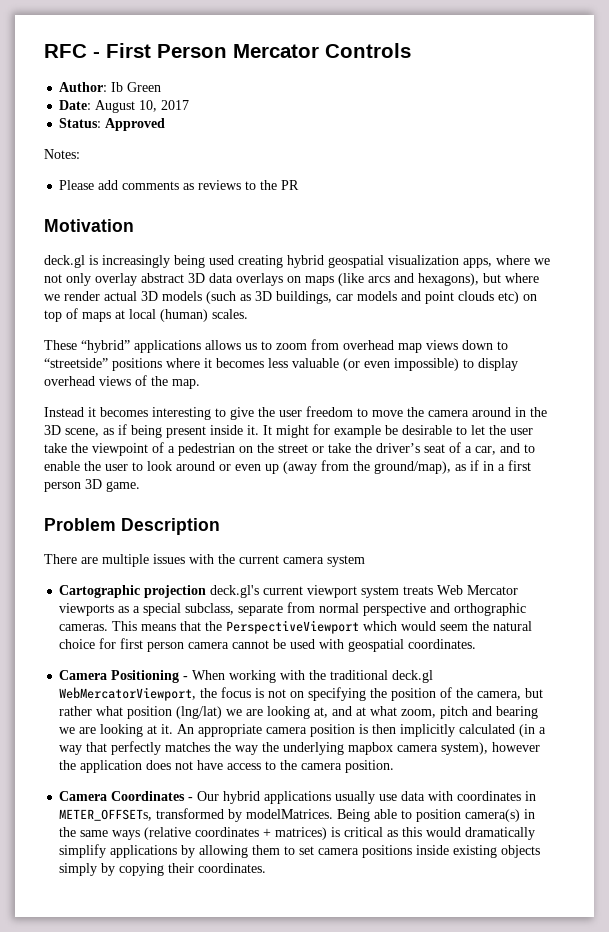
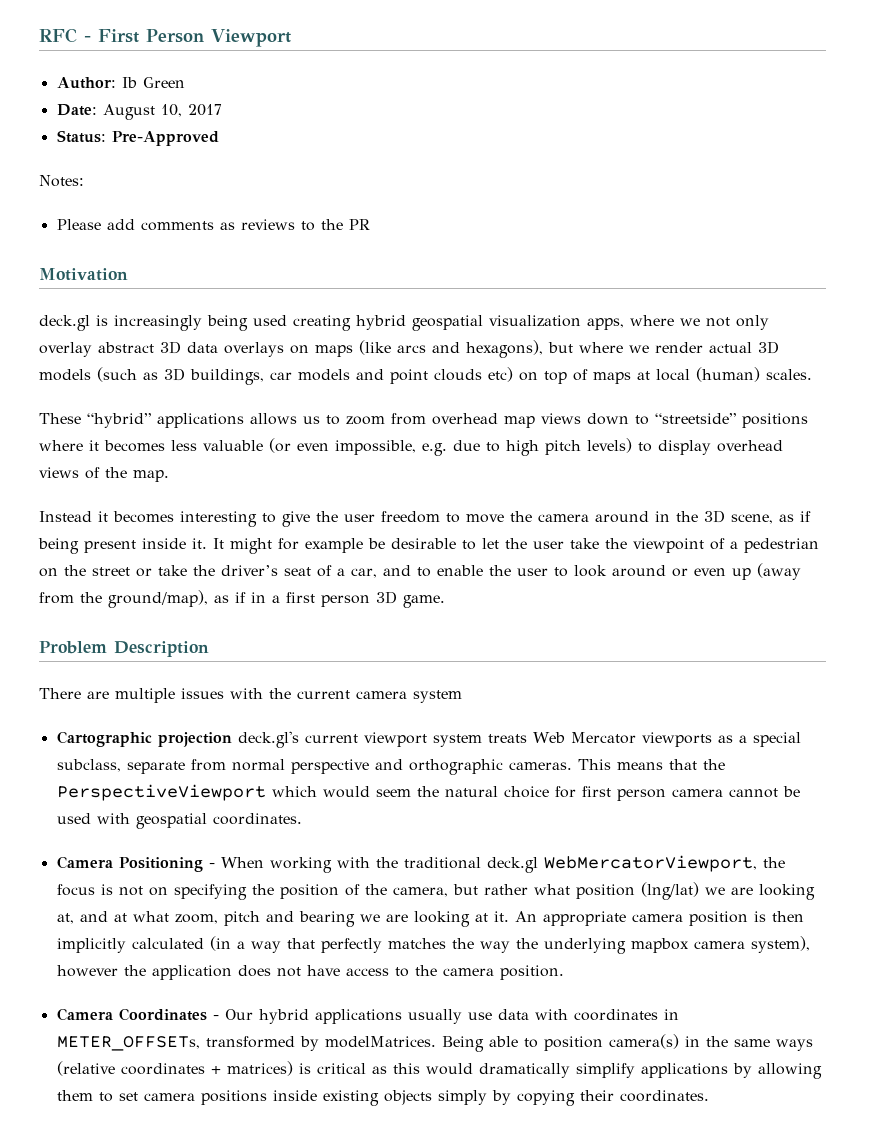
- RFC - First Person Mercator Controls
+ RFC - First Person Viewport
- Status: Approved
+ Status: Pre-Approved
- These “hybrid” applications allows us to zoom from overhead map views down to “streetside” positions where it becomes less valuable (or even impossible) to display overhead views of the map.
+ These “hybrid” applications allows us to zoom from overhead map views down to “streetside” positions where it becomes less valuable (or even impossible, e.g. due to high pitch levels) to display overhead views of the map.

